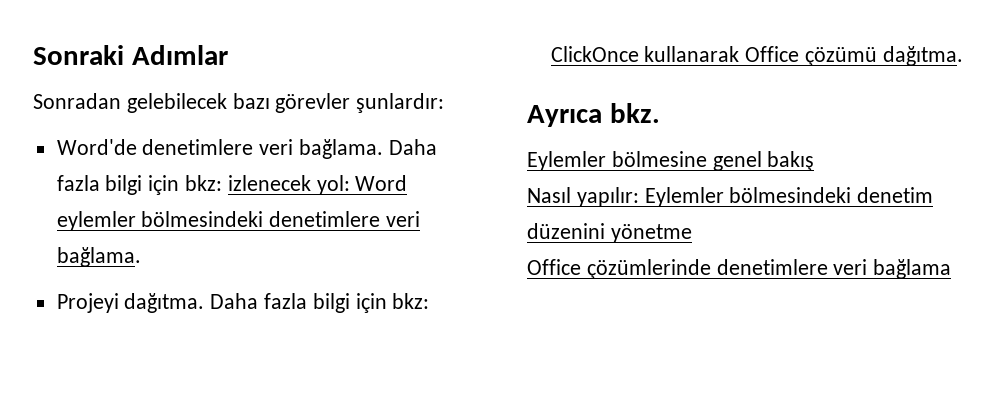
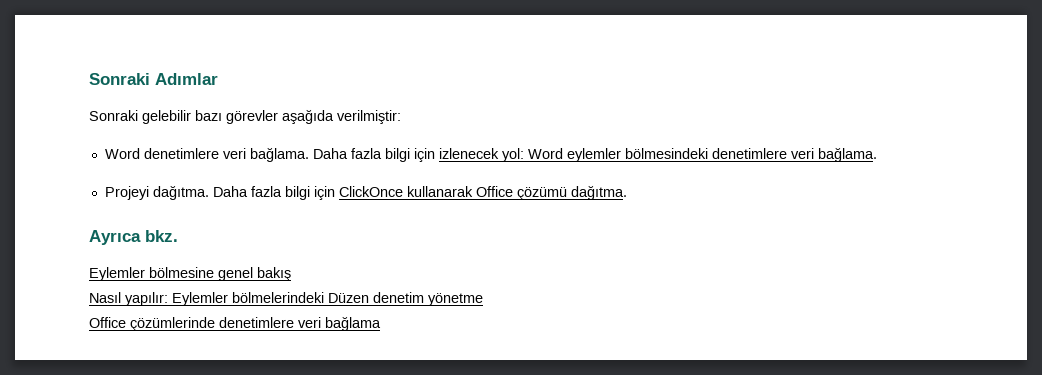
- Sonradan gelebilecek bazı görevler şunlardır:
- Word'de denetimlere veri bağlama.
+ Sonraki gelebilir bazı görevler aşağıda verilmiştir:
+ Word denetimlere veri bağlama.
- Daha fazla bilgi için bkz: izlenecek yol: Word eylemler bölmesindeki denetimlere veri bağlama.
+ Daha fazla bilgi için izlenecek yol: Word eylemler bölmesindeki denetimlere veri bağlama.
- Daha fazla bilgi için bkz: ClickOnce kullanarak Office çözümü dağıtma.
+ Daha fazla bilgi için ClickOnce kullanarak Office çözümü dağıtma.
- Nasıl yapılır: Eylemler bölmesindeki denetim düzenini yönetme
+ Nasıl yapılır: Eylemler bölmelerindeki Düzen denetim yönetme

